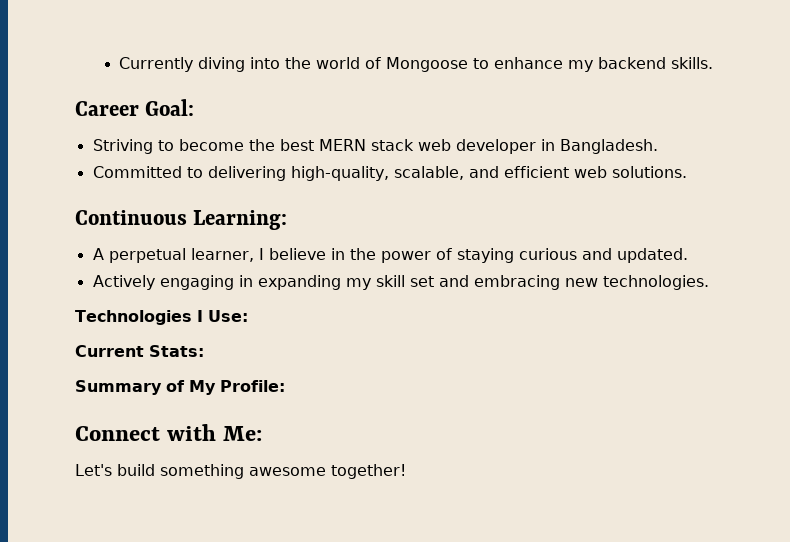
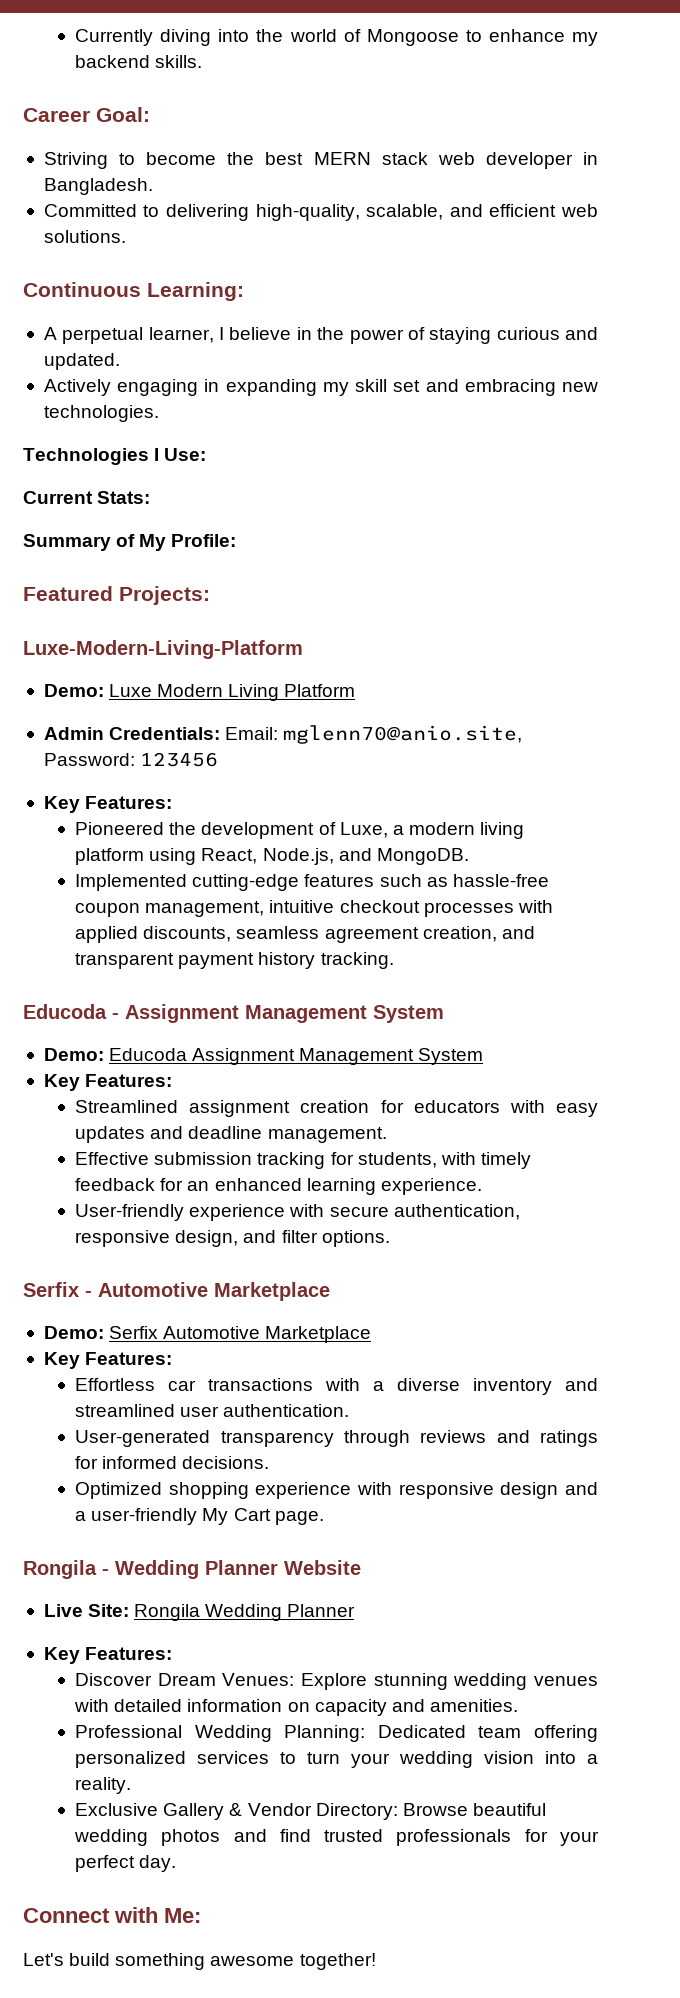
+ Featured Projects:
+ Luxe-Modern-Living-Platform
+ Demo: Luxe Modern Living Platform
+ Admin Credentials: Email: mglenn70@anio.site, Password: 123456
+ Key Features:
+ Pioneered the development of Luxe, a modern living platform using React, Node.js, and MongoDB.
+ Implemented cutting-edge features such as hassle-free coupon management, intuitive checkout processes with applied discounts, seamless agreement creation, and transparent payment history tracking.
+ Educoda - Assignment Management System
+ Demo: Educoda Assignment Management System
+ Key Features:
+ Streamlined assignment creation for educators with easy updates and deadline management.
+ Effective submission tracking for students, with timely feedback for an enhanced learning experience.
+ User-friendly experience with secure authentication, responsive design, and filter options.
+ Serfix - Automotive Marketplace
+ Demo: Serfix Automotive Marketplace
+ Key Features:
+ Effortless car transactions with a diverse inventory and streamlined user authentication.
+ User-generated transparency through reviews and ratings for informed decisions.
+ Optimized shopping experience with responsive design and a user-friendly My Cart page.
+ Rongila - Wedding Planner Website
+ Live Site: Rongila Wedding Planner
+ Key Features:
+ Discover Dream Venues: Explore stunning wedding venues with detailed information on capacity and amenities.
+ Professional Wedding Planning: Dedicated team offering personalized services to turn your wedding vision into a reality.
+ Exclusive Gallery & Vendor Directory: Browse beautiful wedding photos and find trusted professionals for your perfect day.

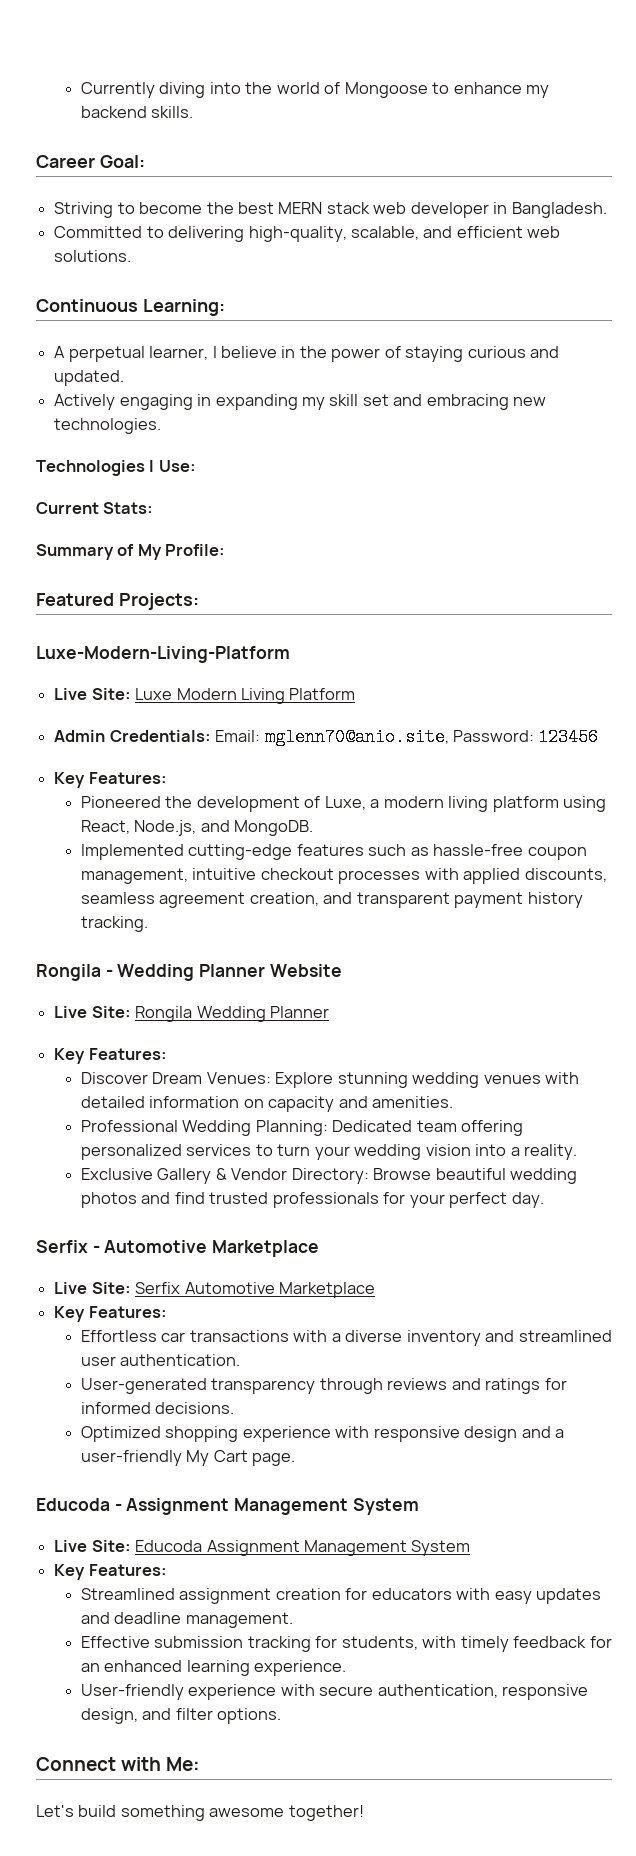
- Demo: Luxe Modern Living Platform
+ Live Site: Luxe Modern Living Platform
- Educoda - Assignment Management System
- Demo: Educoda Assignment Management System
- Key Features:
- Streamlined assignment creation for educators with easy updates and deadline management.
- Effective submission tracking for students, with timely feedback for an enhanced learning experience.
- User-friendly experience with secure authentication, responsive design, and filter options.
- Serfix - Automotive Marketplace
- Demo: Serfix Automotive Marketplace
- Key Features:
- Effortless car transactions with a diverse inventory and streamlined user authentication.
- User-generated transparency through reviews and ratings for informed decisions.
- Optimized shopping experience with responsive design and a user-friendly My Cart page.
+ Serfix - Automotive Marketplace
+ Live Site: Serfix Automotive Marketplace
+ Key Features:
+ Effortless car transactions with a diverse inventory and streamlined user authentication.
+ User-generated transparency through reviews and ratings for informed decisions.
+ Optimized shopping experience with responsive design and a user-friendly My Cart page.
+ Educoda - Assignment Management System
+ Live Site: Educoda Assignment Management System
+ Key Features:
+ Streamlined assignment creation for educators with easy updates and deadline management.
+ Effective submission tracking for students, with timely feedback for an enhanced learning experience.
+ User-friendly experience with secure authentication, responsive design, and filter options.

